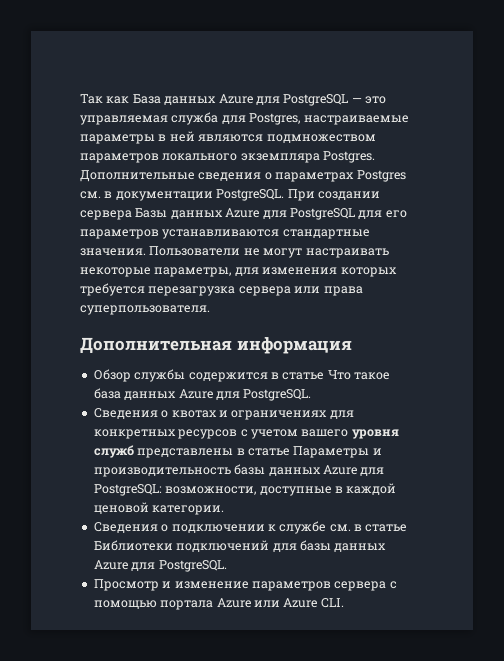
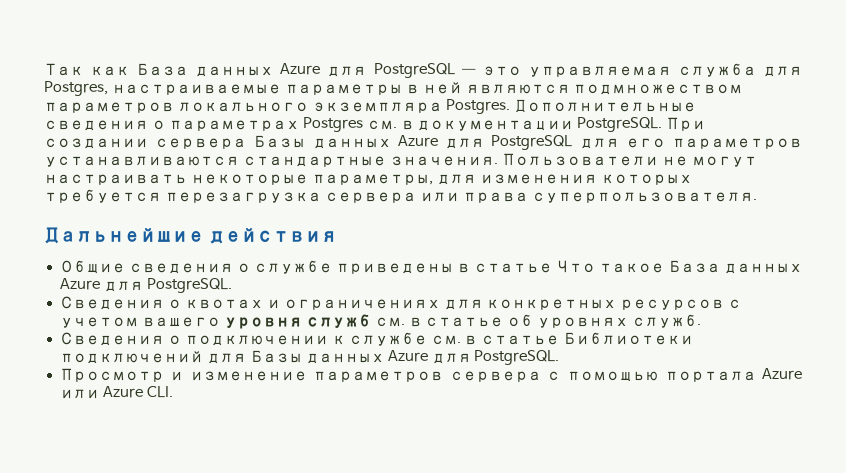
- Дополнительная информация
- Обзор службы содержится в статье Что такое база данных Azure для PostgreSQL.
+ Дальнейшие действия
+ Общие сведения о службе приведены в статье Что такое База данных Azure для PostgreSQL.
- Сведения о квотах и ограничениях для конкретных ресурсов с учетом вашего уровня служб представлены в статье Параметры и производительность базы данных Azure для PostgreSQL: возможности, доступные в каждой ценовой категории.
+ Сведения о квотах и ограничениях для конкретных ресурсов с учетом вашего уровня служб см. в статье об уровнях служб.
- Сведения о подключении к службе см. в статье Библиотеки подключений для базы данных Azure для PostgreSQL.
+ Сведения о подключении к службе см. в статье Библиотеки подключений для Базы данных Azure для PostgreSQL.

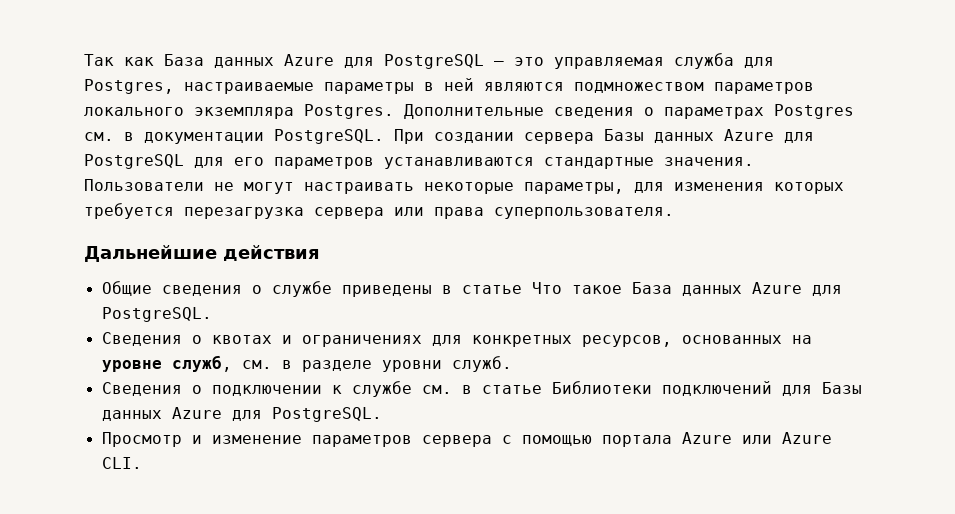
- Сведения о квотах и ограничениях для конкретных ресурсов с учетом вашего уровня служб см. в статье об уровнях служб.
+ Сведения о квотах и ограничениях для конкретных ресурсов, основанных на уровне служб, см. в разделе уровни служб.

